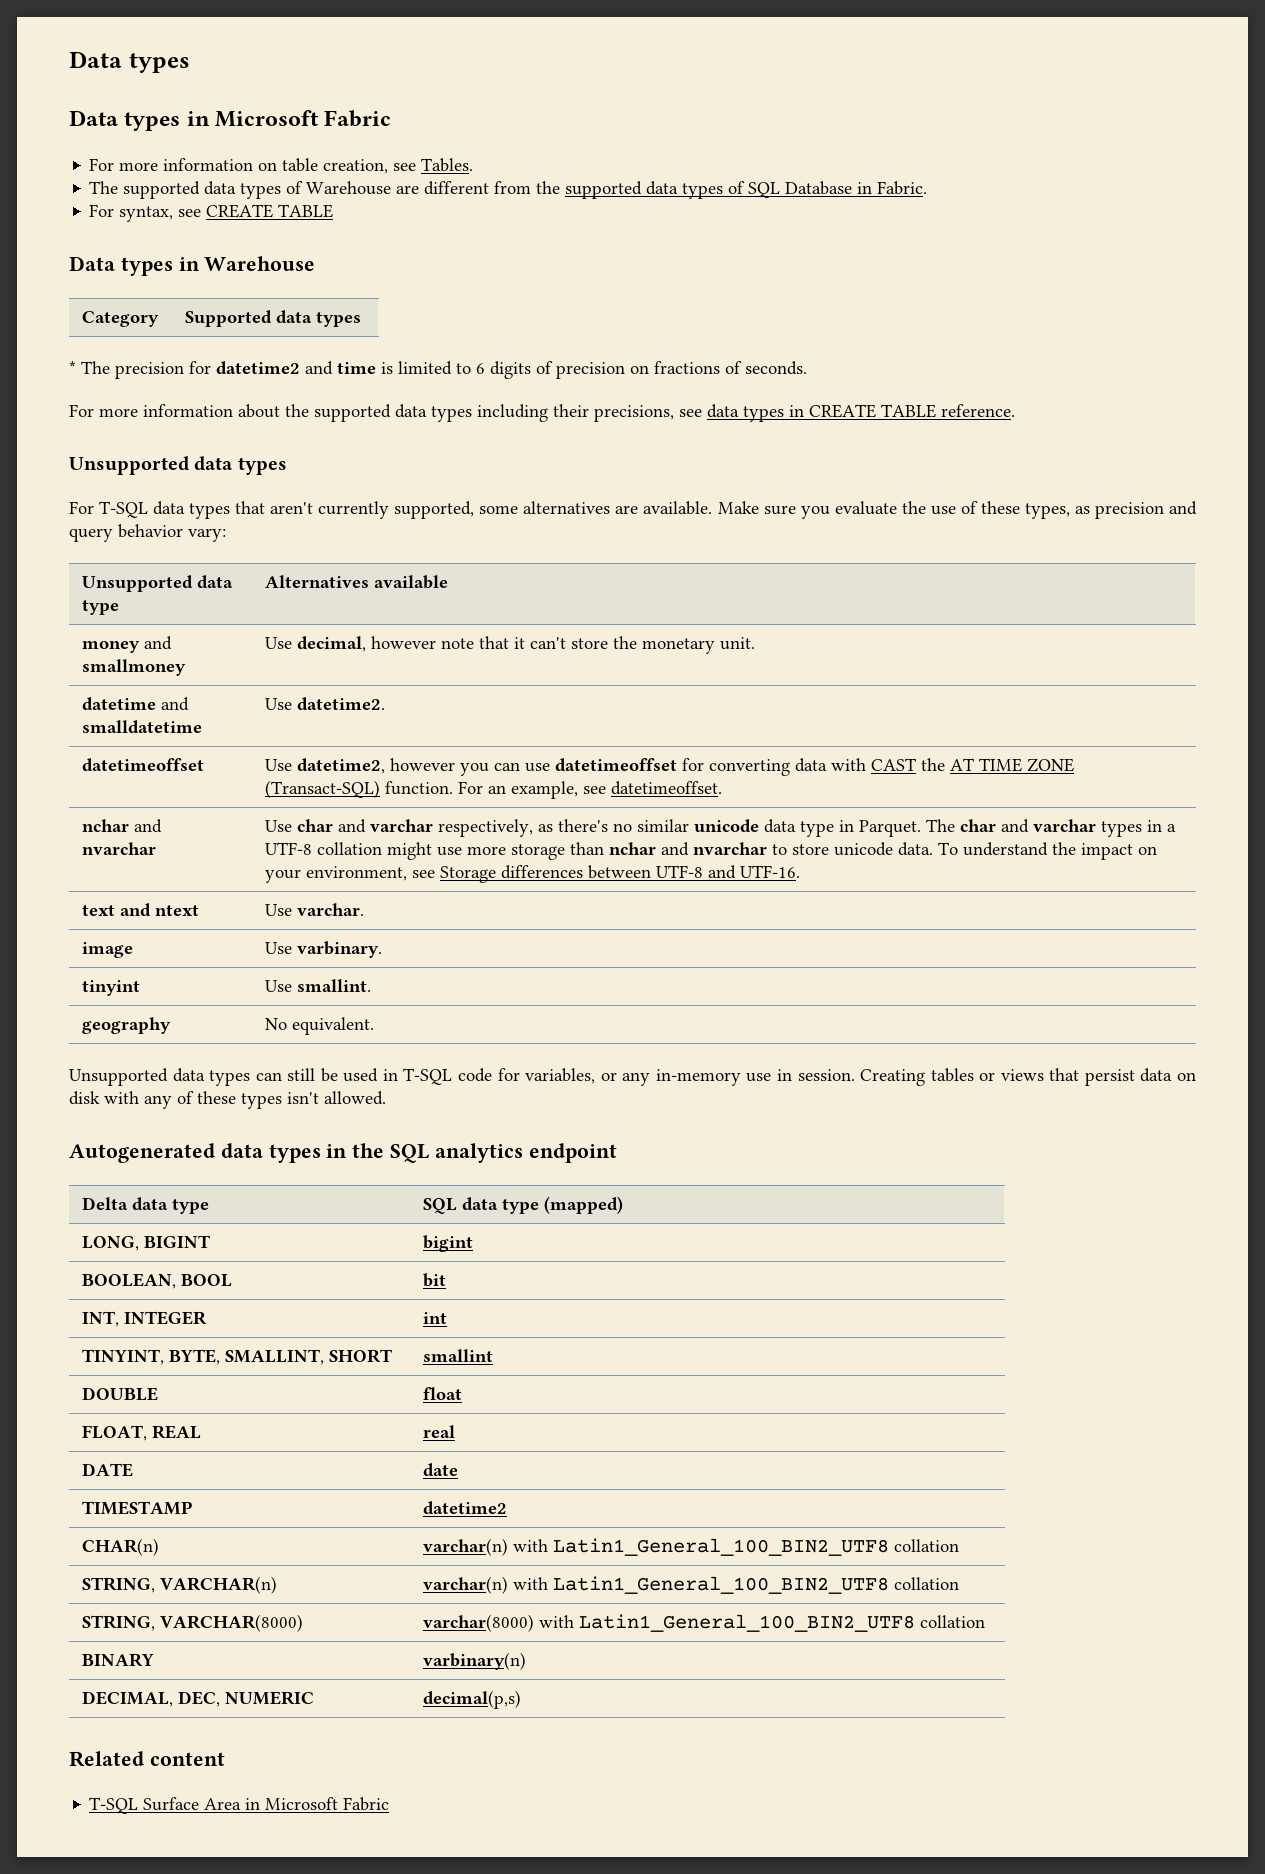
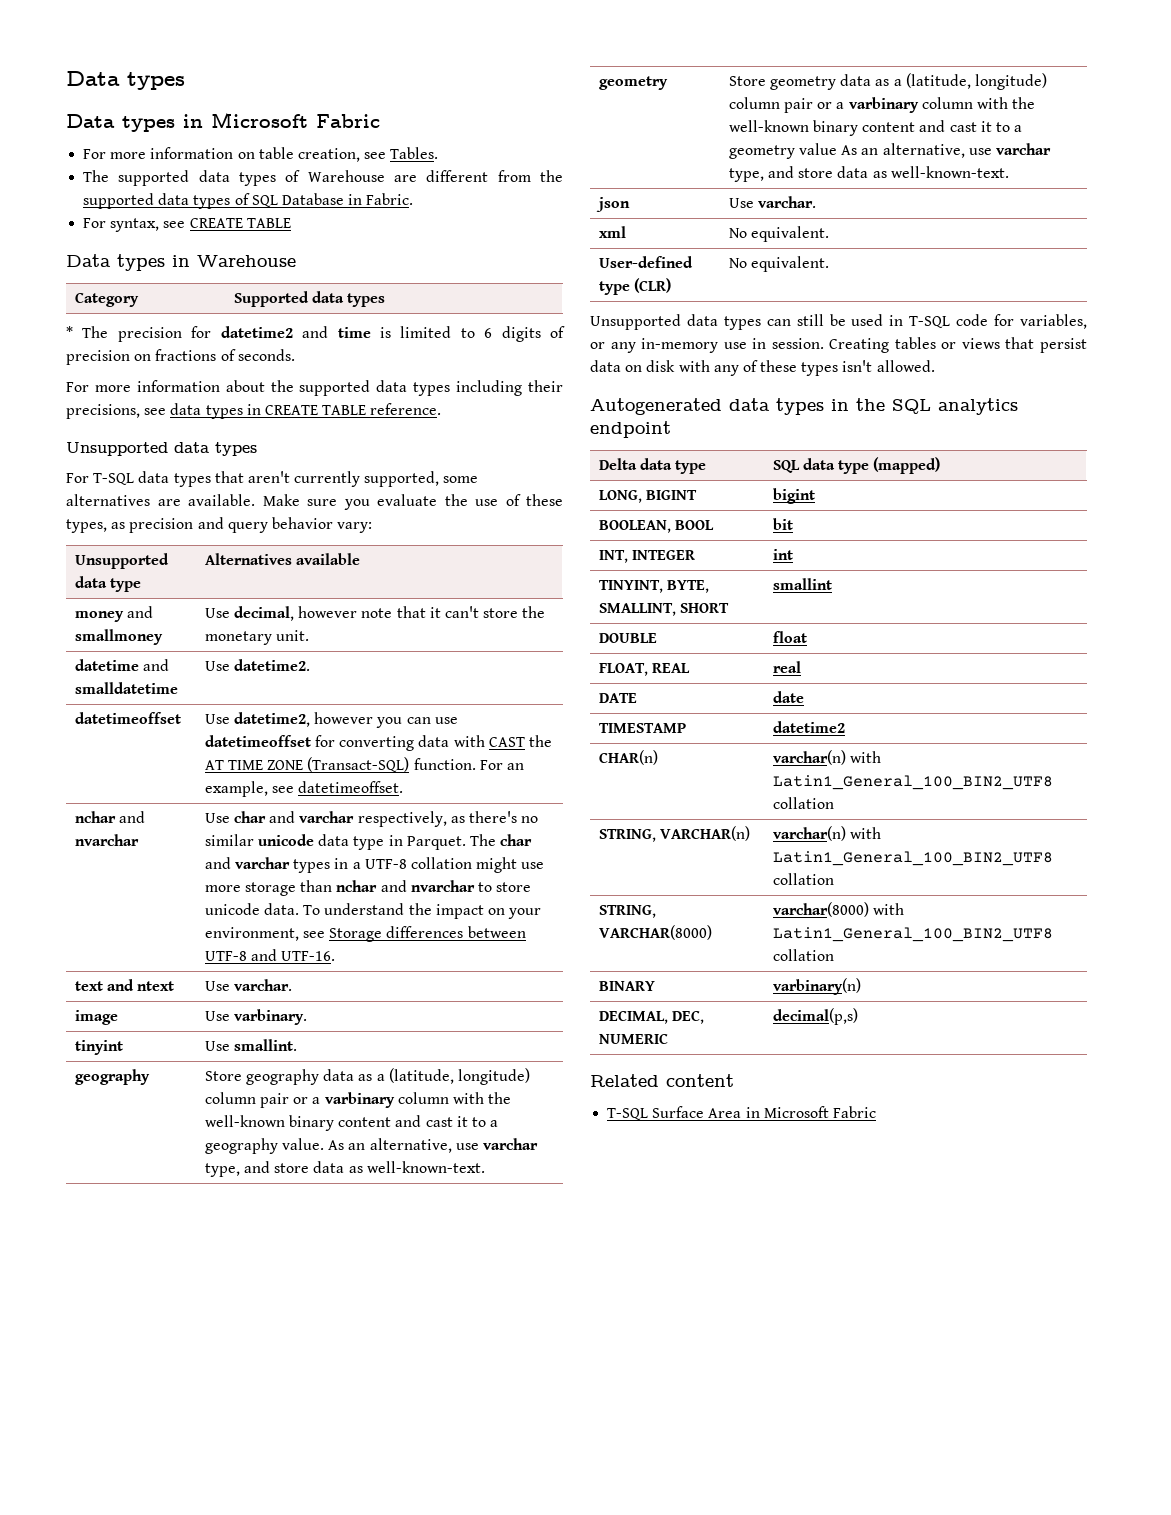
- geography | No equivalent.
+ geography | Store geography data as a (latitude, longitude) column pair or a varbinary column with the well-known binary content and cast it to a geography value. As an alternative, use varchar type, and store data as well-known-text.
+ geometry | Store geometry data as a (latitude, longitude) column pair or a varbinary column with the well-known binary content and cast it to a geometry value As an alternative, use varchar type, and store data as well-known-text.
+ json | Use varchar.
+ xml | No equivalent.
+ User-defined type (CLR) | No equivalent.

